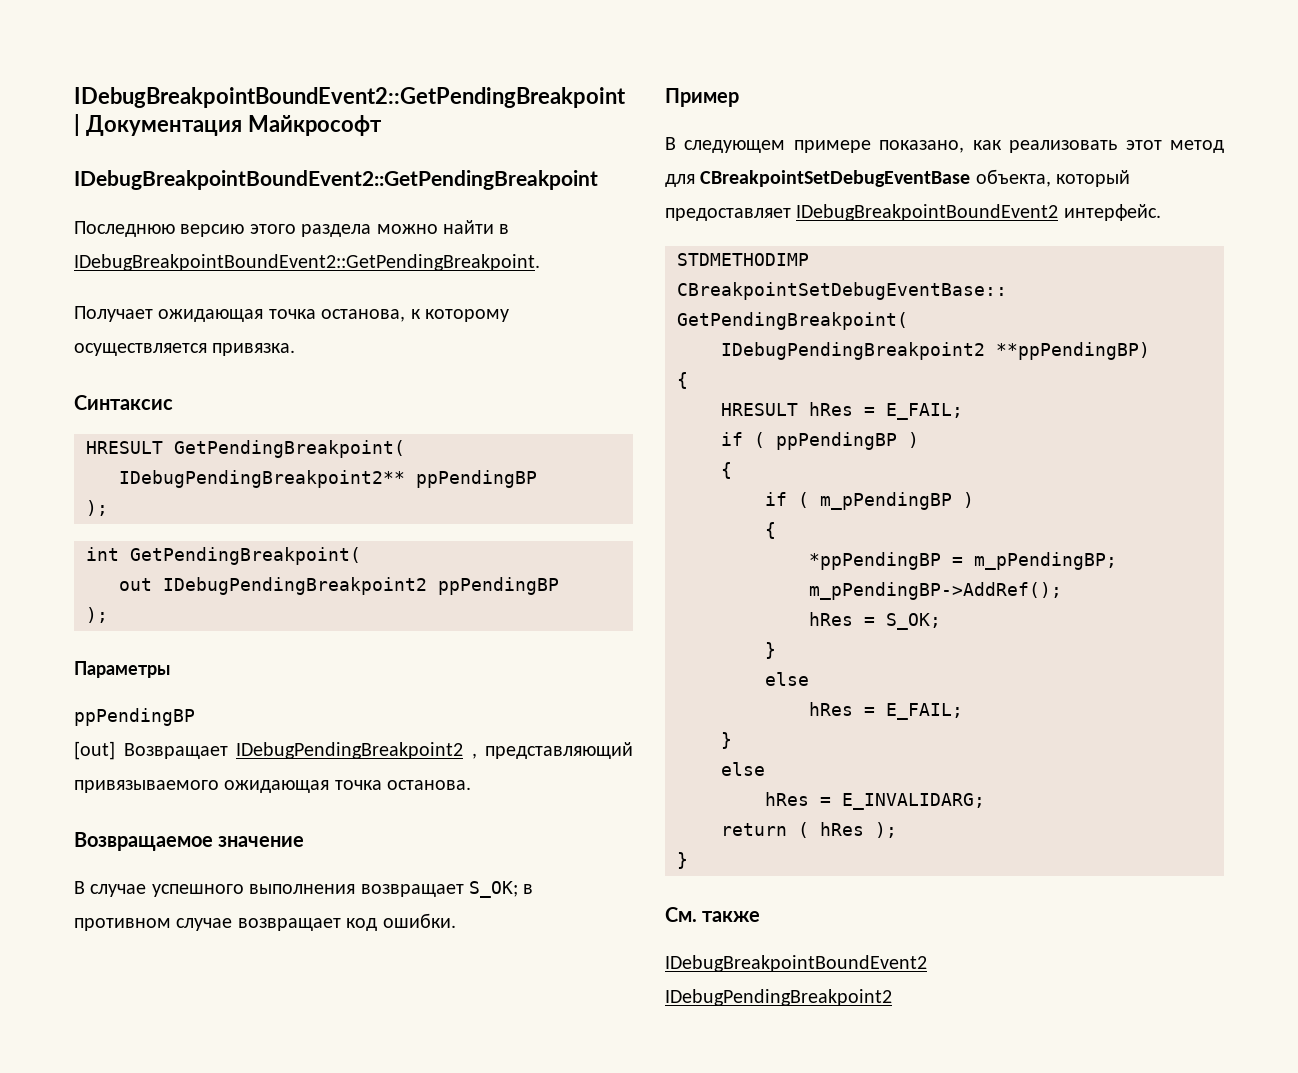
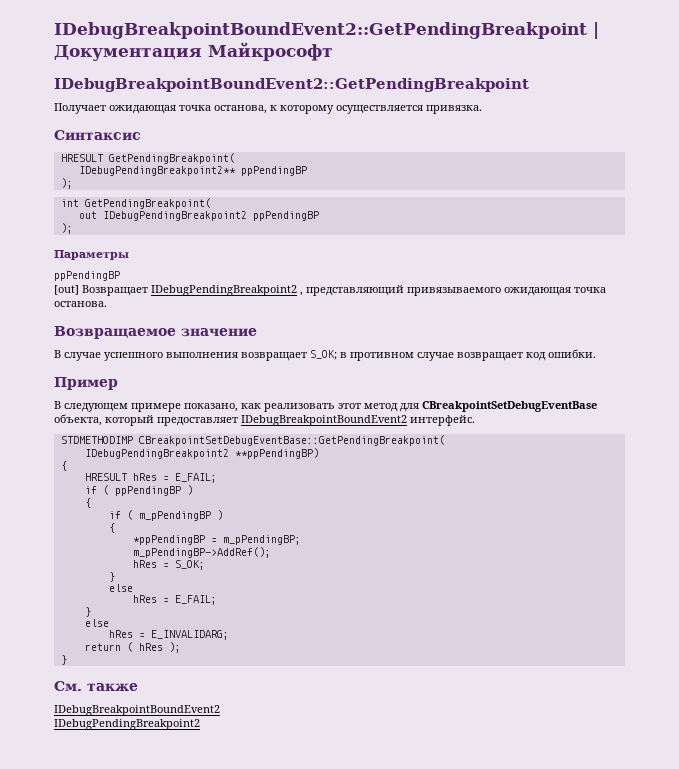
- Последнюю версию этого раздела можно найти в IDebugBreakpointBoundEvent2::GetPendingBreakpoint.

